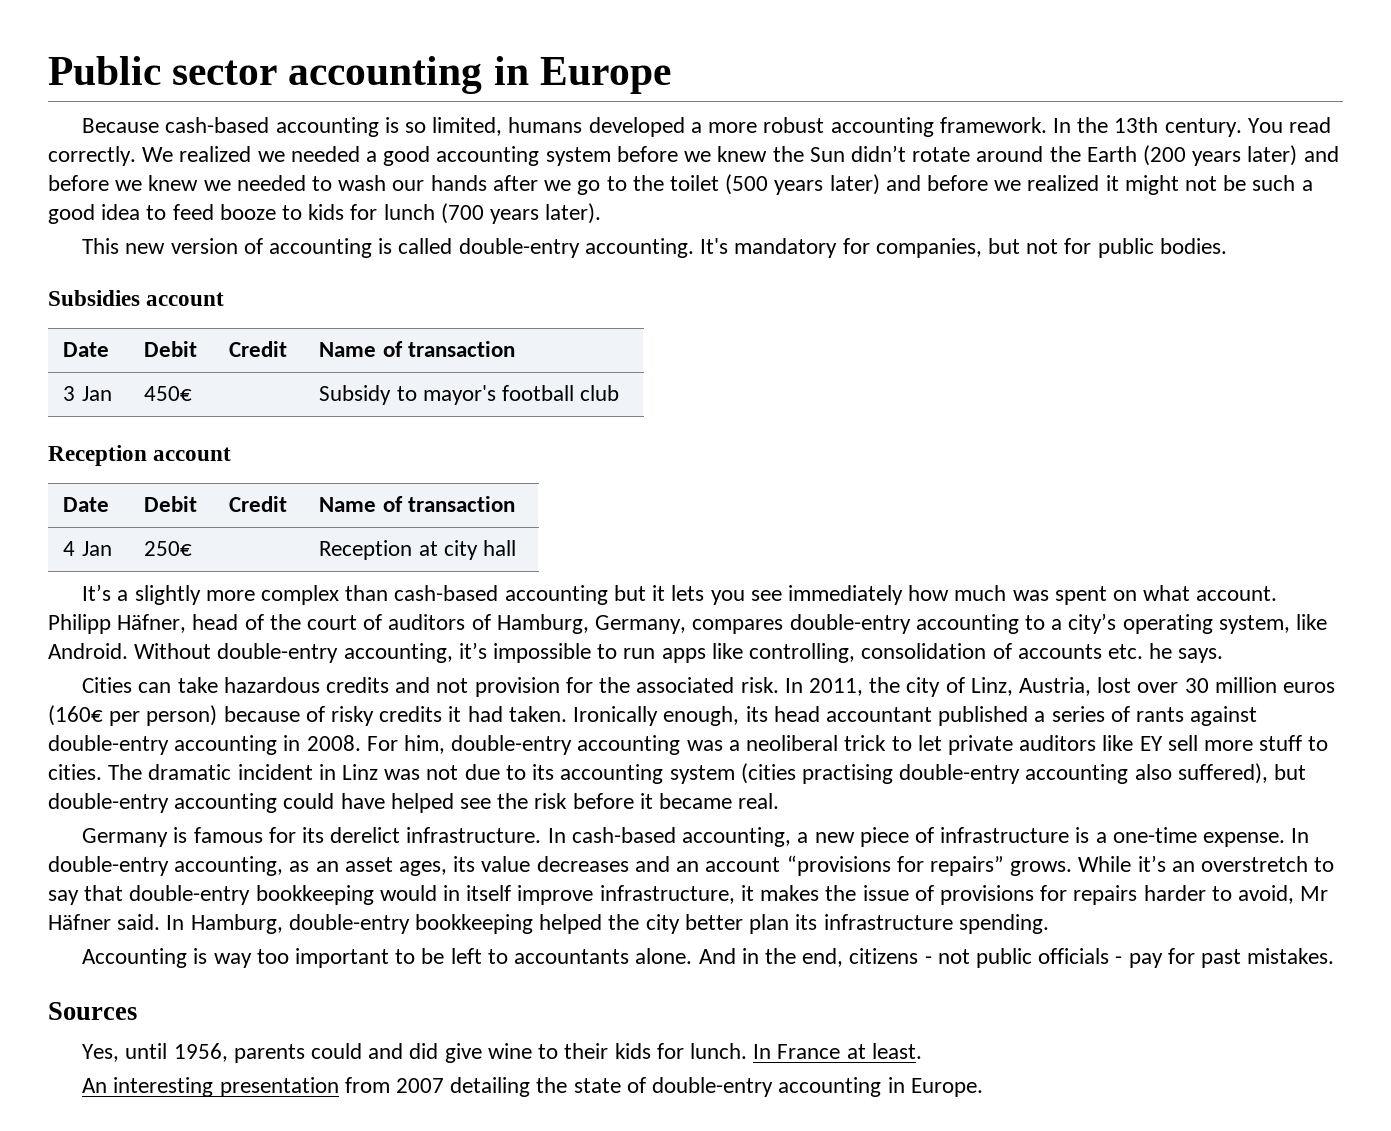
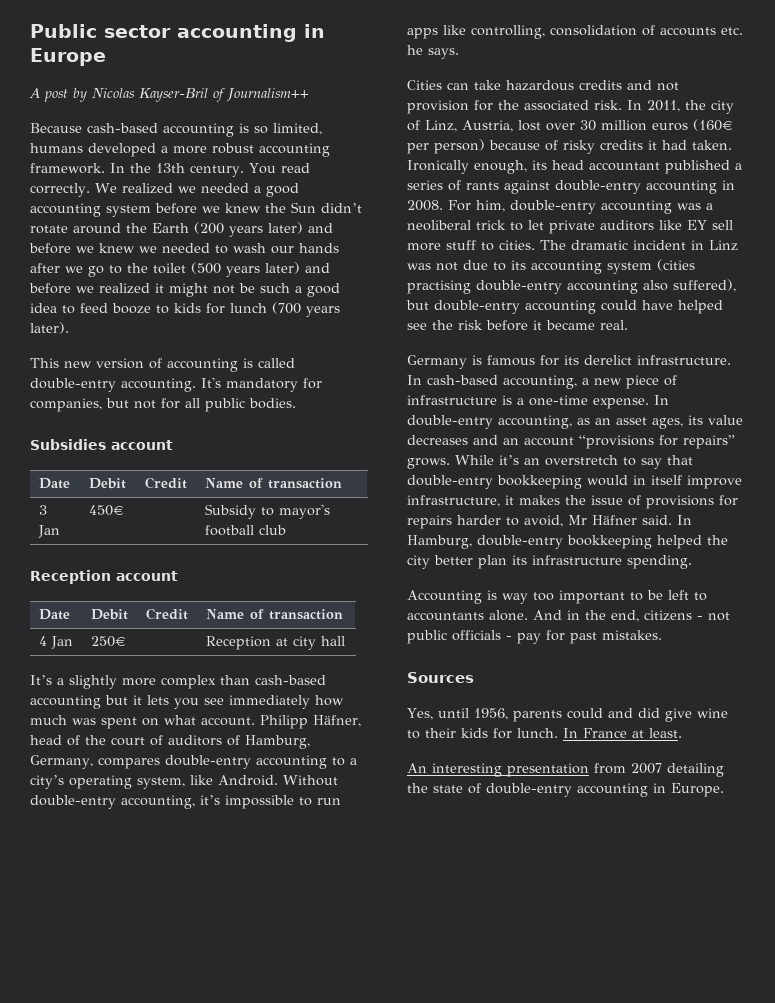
+ A post by Nicolas Kayser-Bril of Journalism++
- It's mandatory for companies, but not for public bodies.
+ It's mandatory for companies, but not for all public bodies.

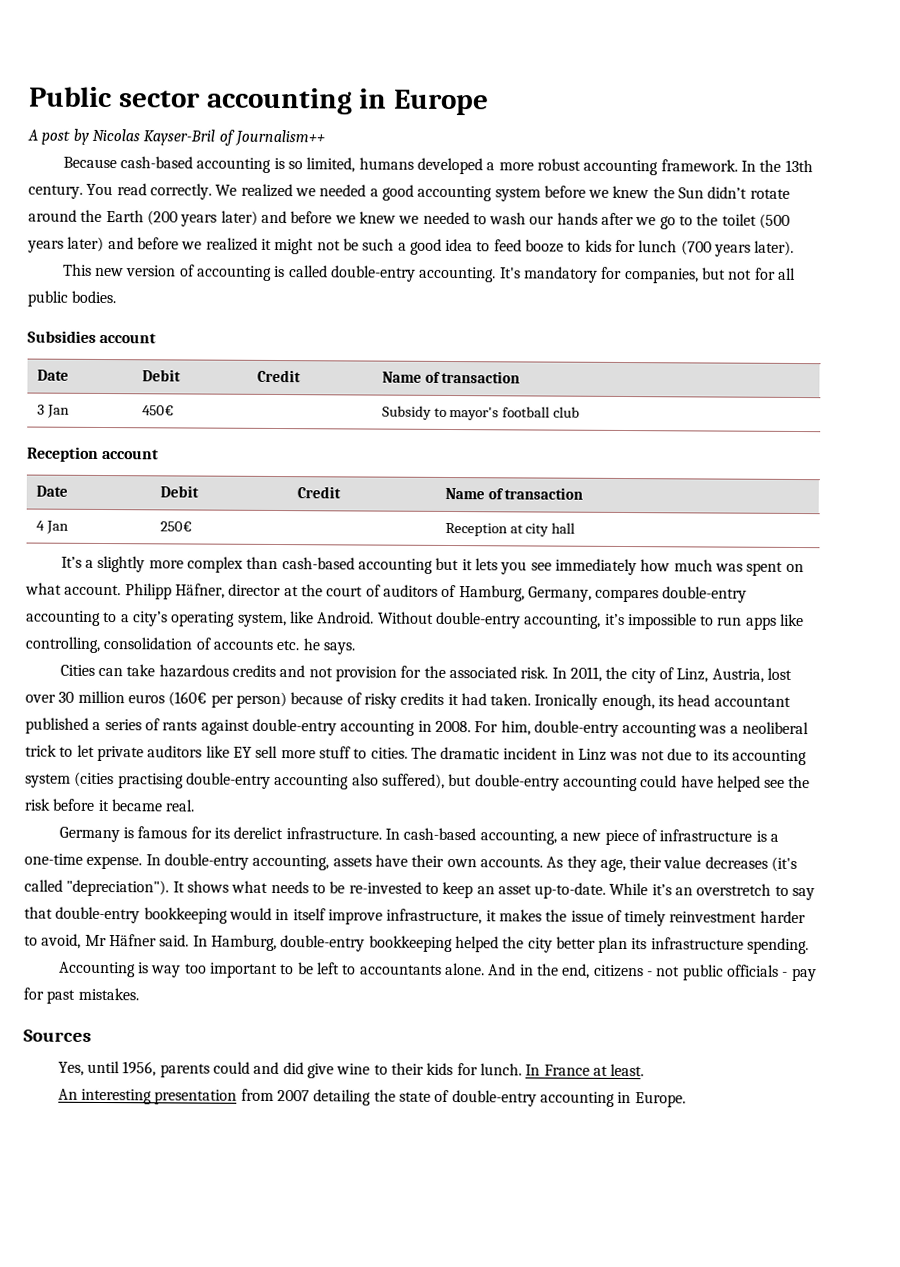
- Philipp Häfner, head of the court of auditors of Hamburg, Germany, compares double-entry accounting to a city’s operating system, like Android.
+ Philipp Häfner, director at the court of auditors of Hamburg, Germany, compares double-entry accounting to a city’s operating system, like Android.
- In double-entry accounting, as an asset ages, its value decreases and an account “provisions for repairs” grows.
+ In double-entry accounting, assets have their own accounts. As they age, their value decreases (it's called "depreciation"). It shows what needs to be re-invested to keep an asset up-to-date.
- While it’s an overstretch to say that double-entry bookkeeping would in itself improve infrastructure, it makes the issue of provisions for repairs harder to avoid, Mr Häfner said.
+ While it’s an overstretch to say that double-entry bookkeeping would in itself improve infrastructure, it makes the issue of timely reinvestment harder to avoid, Mr Häfner said.

